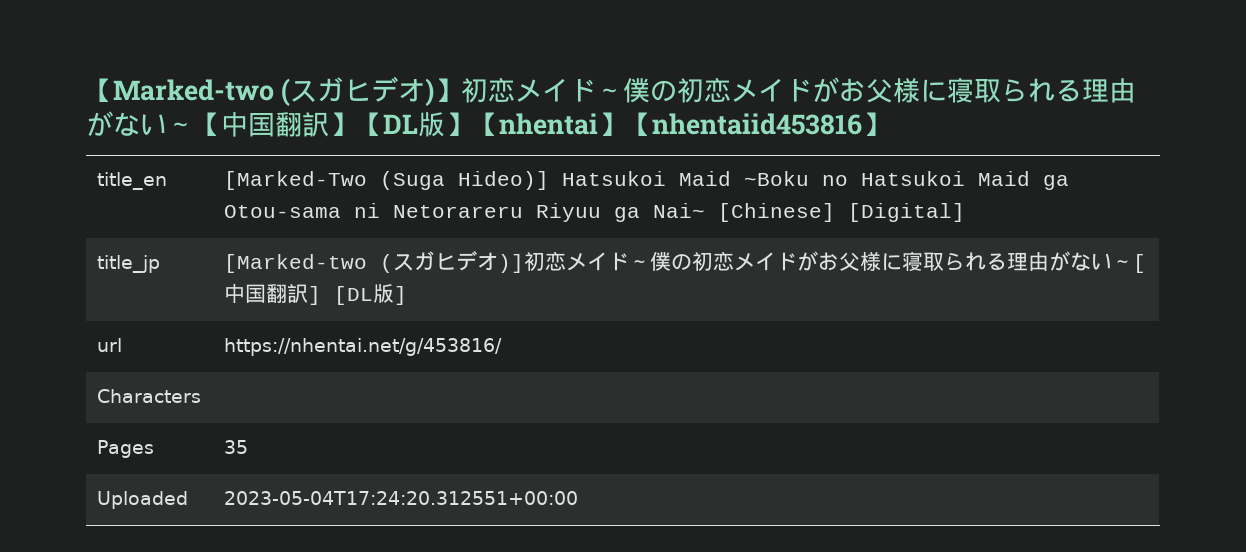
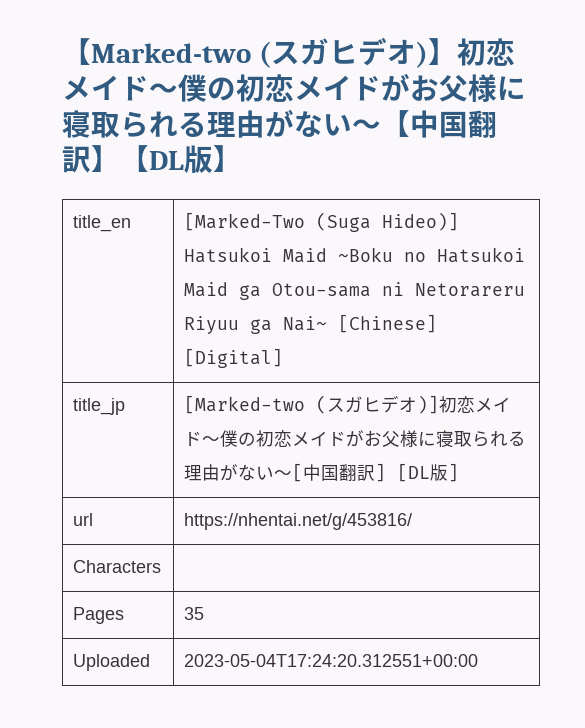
- 【Marked-two (スガヒデオ)】初恋メイド～僕の初恋メイドがお父様に寝取られる理由がない～【中国翻訳】【DL版】【nhentai】【nhentaiid453816】
+ 【Marked-two (スガヒデオ)】初恋メイド～僕の初恋メイドがお父様に寝取られる理由がない～【中国翻訳】【DL版】

